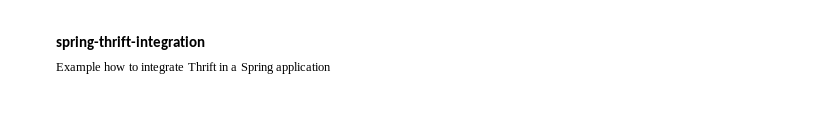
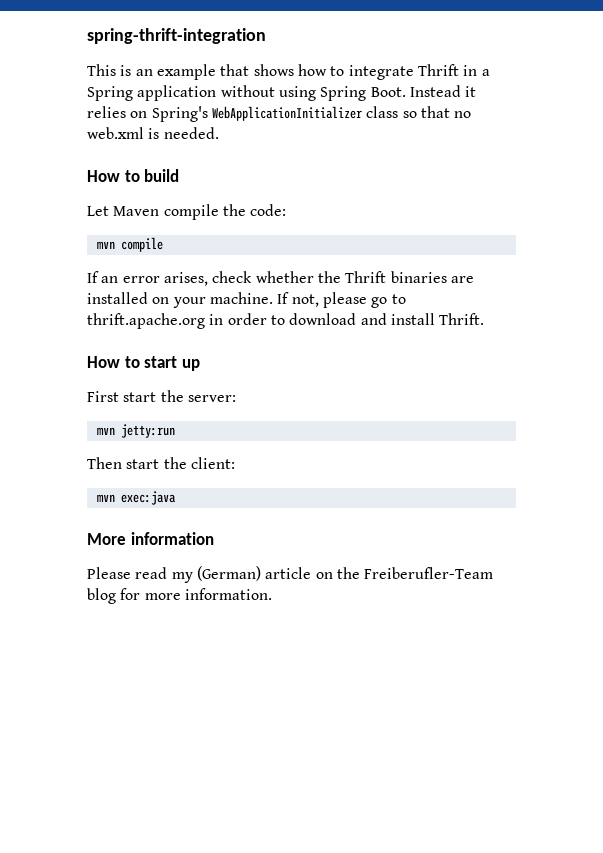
- Example how to integrate Thrift in a Spring application
+ This is an example that shows how to integrate Thrift in a Spring application without using Spring Boot. Instead it relies on Spring's WebApplicationInitializer class so that no web.xml is needed.
+ How to build
+ Let Maven compile the code:
+ mvn compile
+ If an error arises, check whether the Thrift binaries are installed on your machine. If not, please go to thrift.apache.org in order to download and install Thrift.
+ How to start up
+ First start the server:
+ mvn jetty:run
+ Then start the client:
+ mvn exec:java
+ More information
+ Please read my (German) article on the Freiberufler-Team blog for more information.

